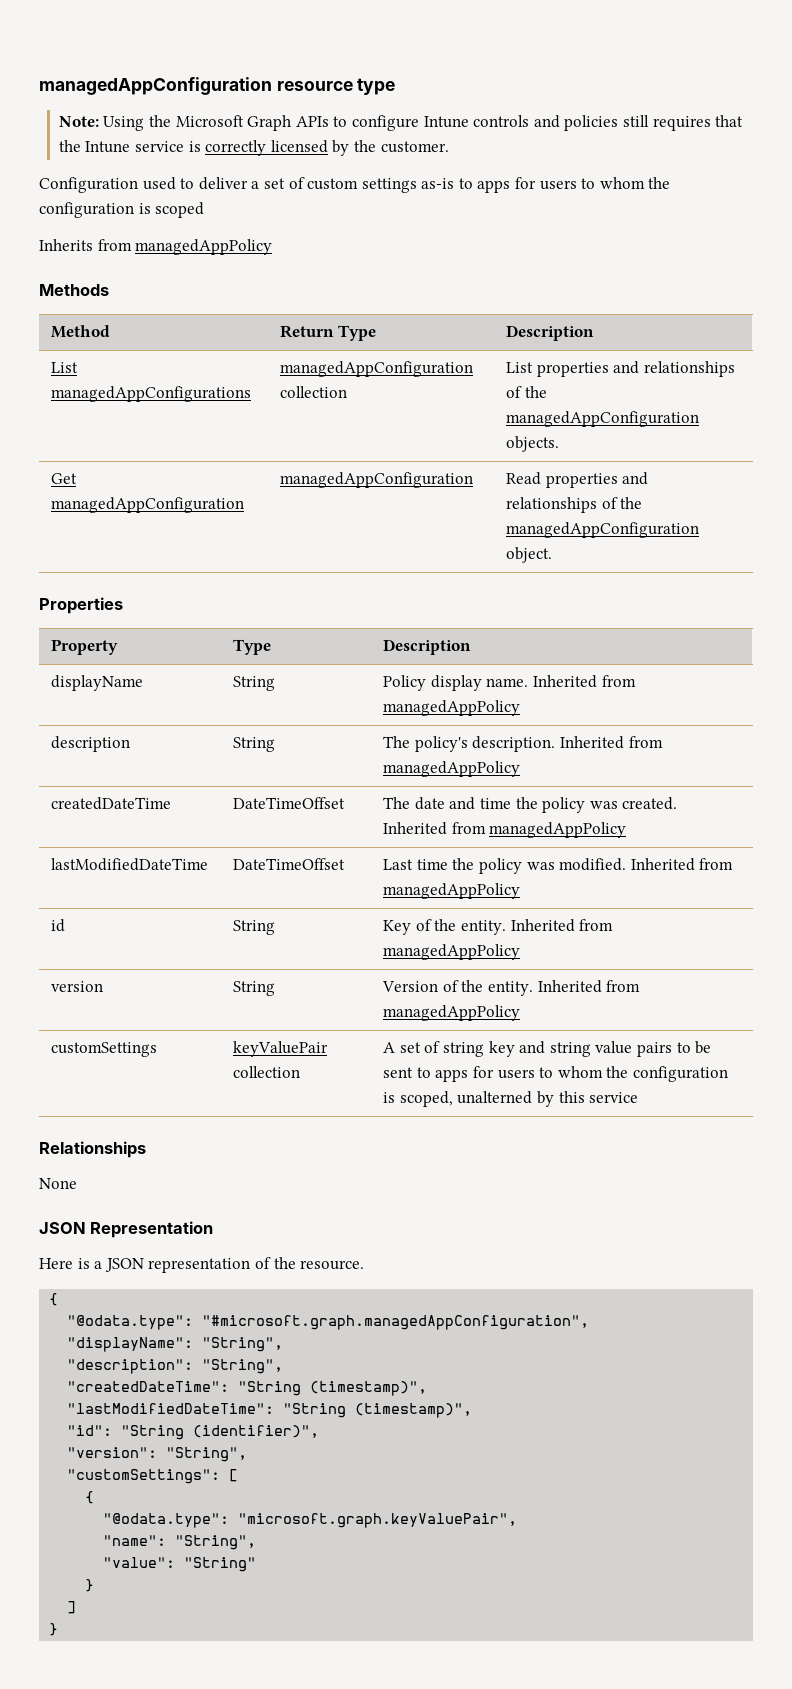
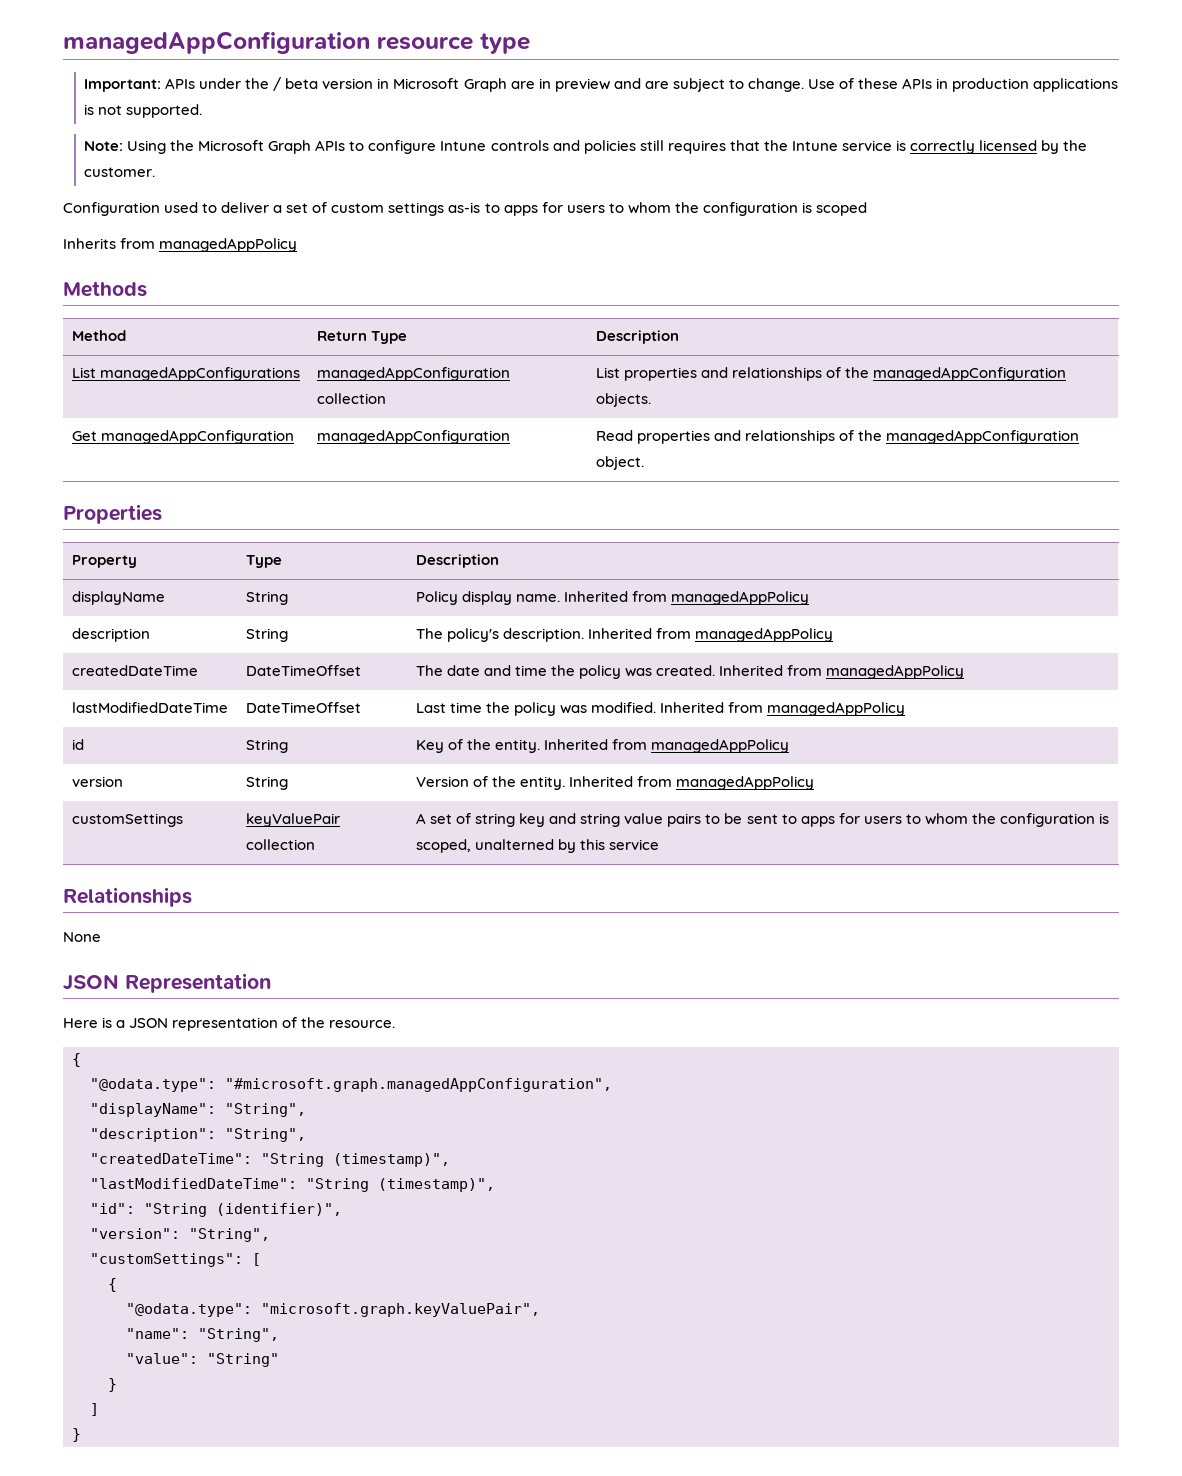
+ Important: APIs under the / beta version in Microsoft Graph are in preview and are subject to change. Use of these APIs in production applications is not supported.

